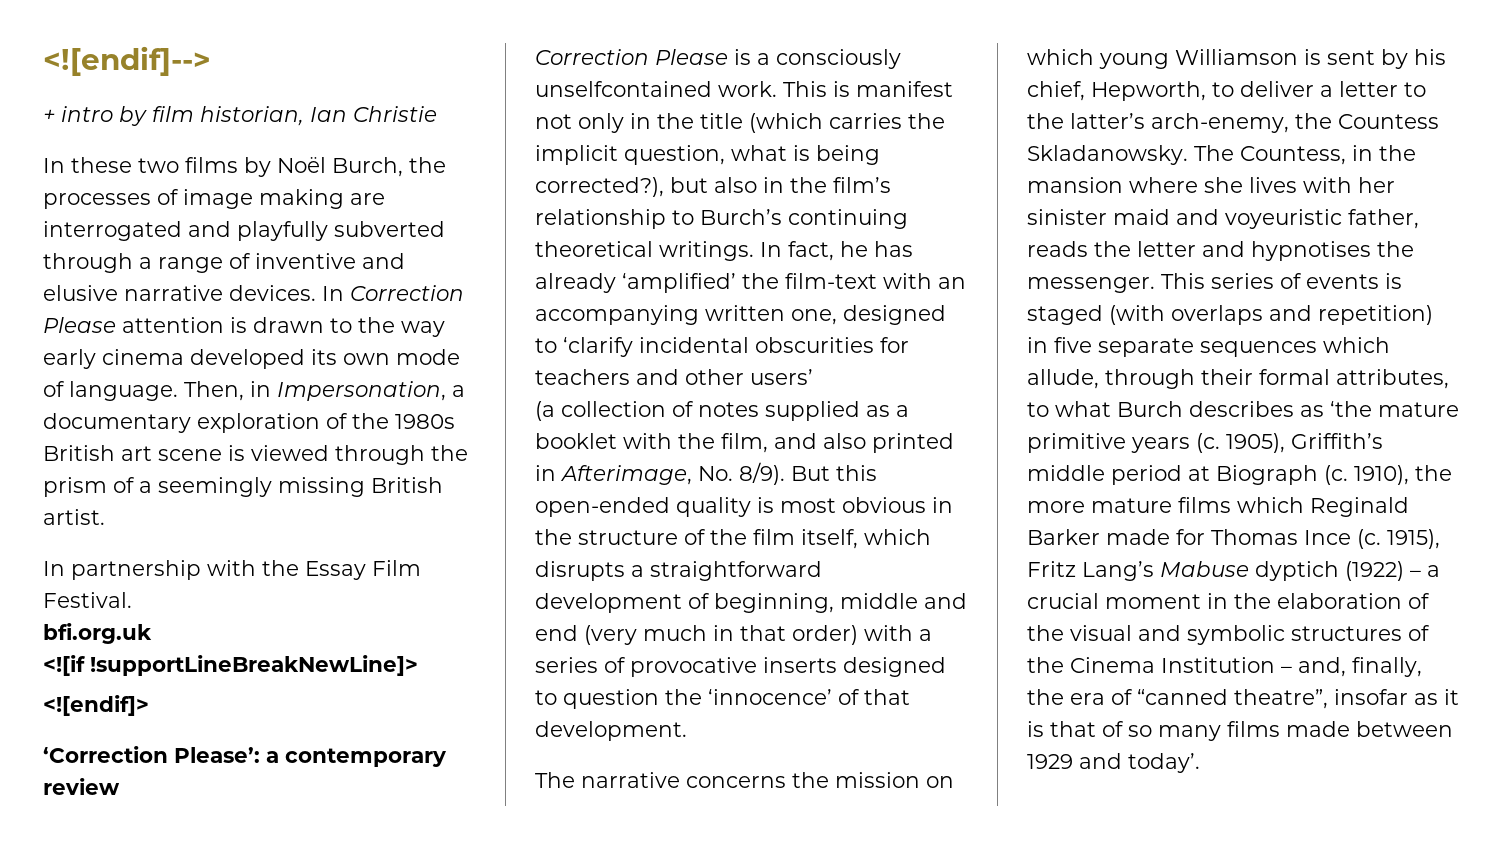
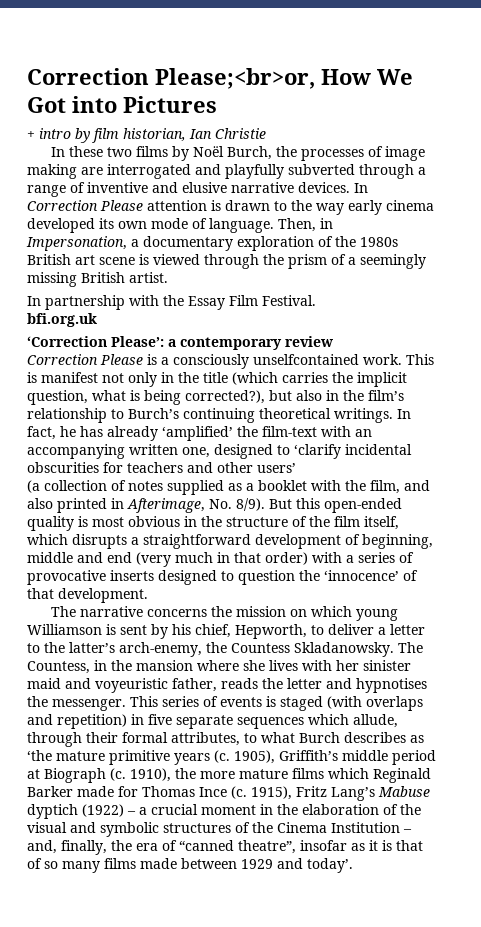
- <![endif]-->
+ Correction Please;<br>or, How We Got into Pictures
- <![if !supportLineBreakNewLine]>
- <![endif]>

